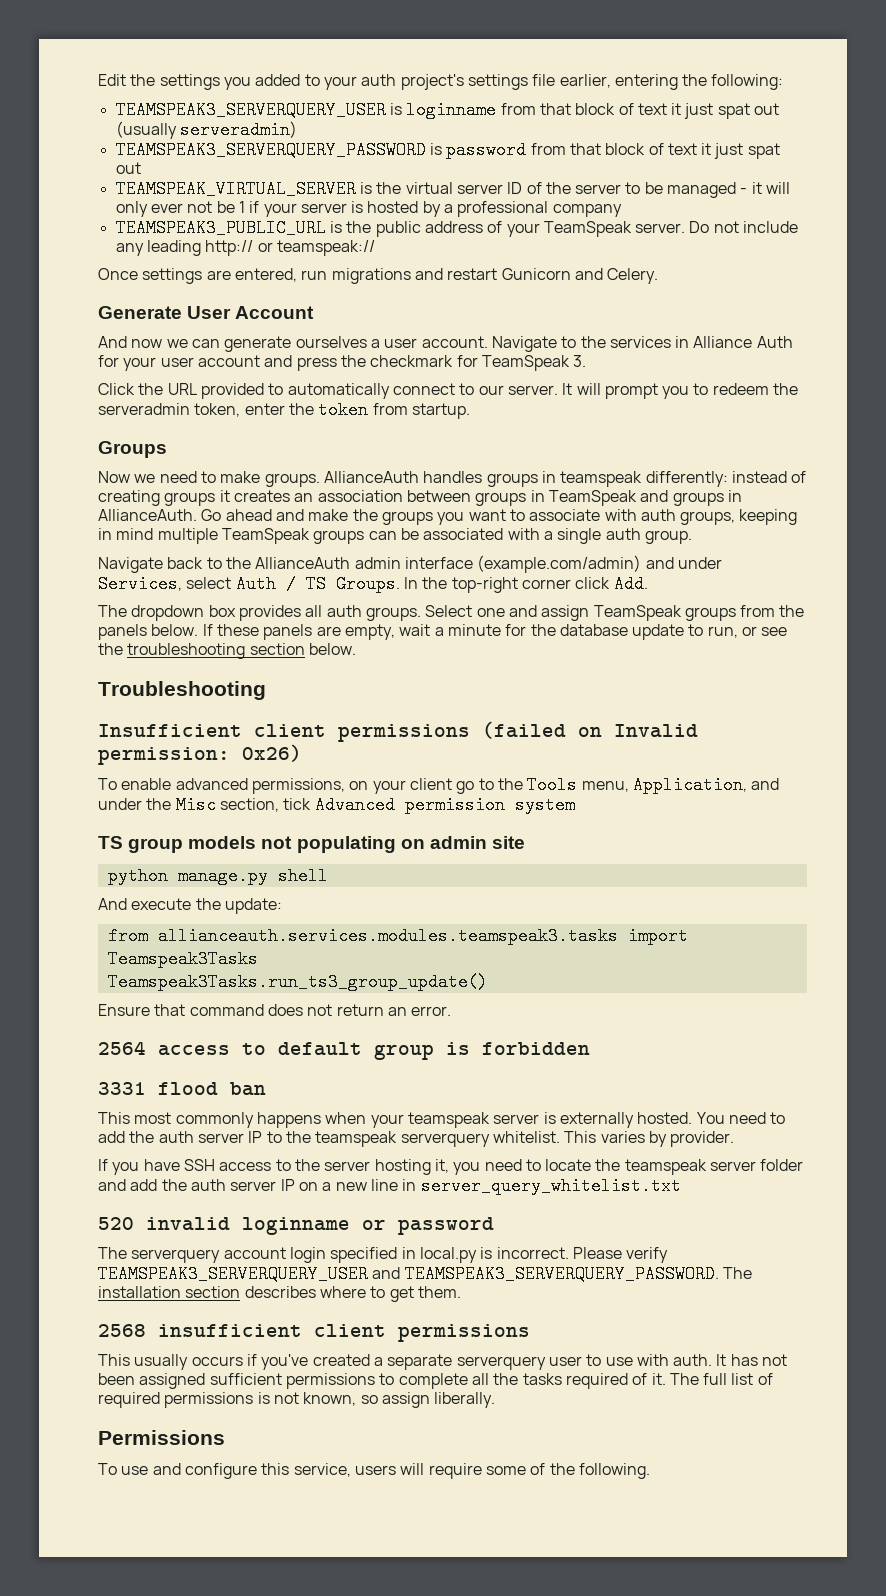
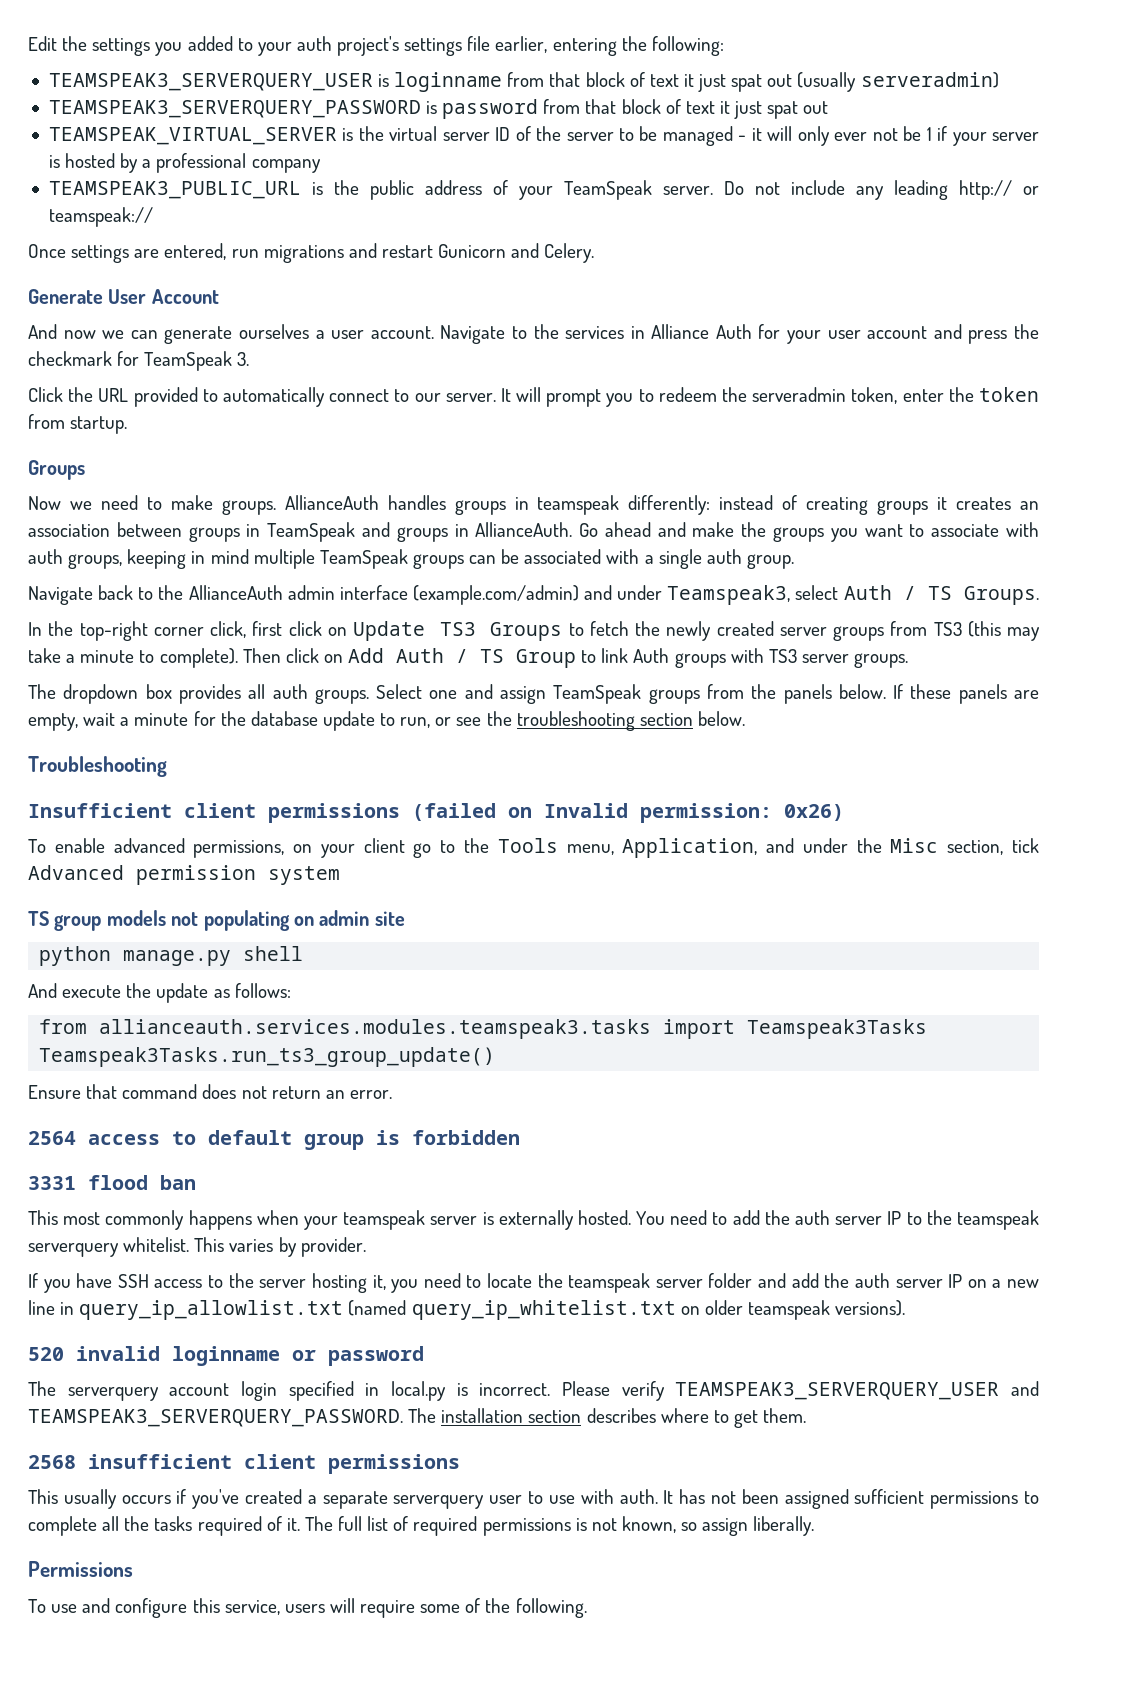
- Navigate back to the AllianceAuth admin interface (example.com/admin) and under Services, select Auth / TS Groups. In the top-right corner click Add.
+ Navigate back to the AllianceAuth admin interface (example.com/admin) and under Teamspeak3, select Auth / TS Groups.
+ In the top-right corner click, first click on Update TS3 Groups to fetch the newly created server groups from TS3 (this may take a minute to complete). Then click on Add Auth / TS Group to link Auth groups with TS3 server groups.
- And execute the update:
+ And execute the update as follows:
- If you have SSH access to the server hosting it, you need to locate the teamspeak server folder and add the auth server IP on a new line in server_query_whitelist.txt
+ If you have SSH access to the server hosting it, you need to locate the teamspeak server folder and add the auth server IP on a new line in query_ip_allowlist.txt (named query_ip_whitelist.txt on older teamspeak versions).

